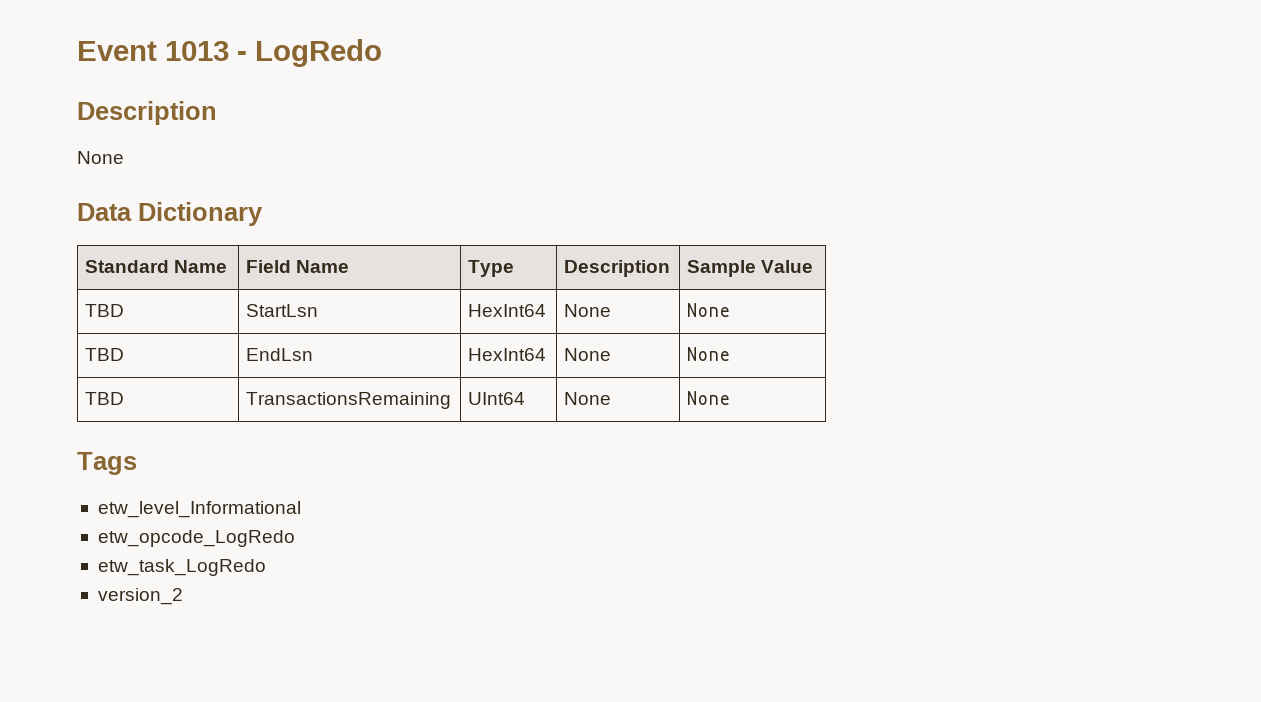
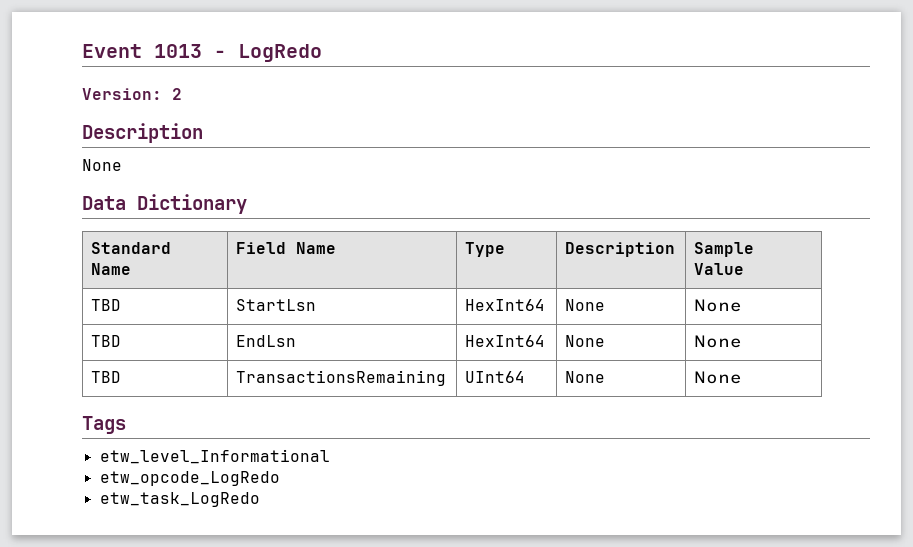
+ Version: 2
- version_2

